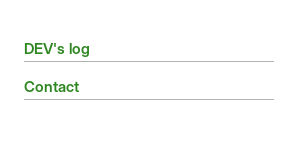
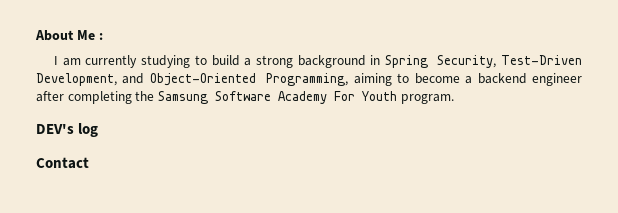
+ About Me :
+ I am currently studying to build a strong background in Spring Security, Test-Driven Development, and Object-Oriented Programming, aiming to become a backend engineer after completing the Samsung Software Academy For Youth program.

